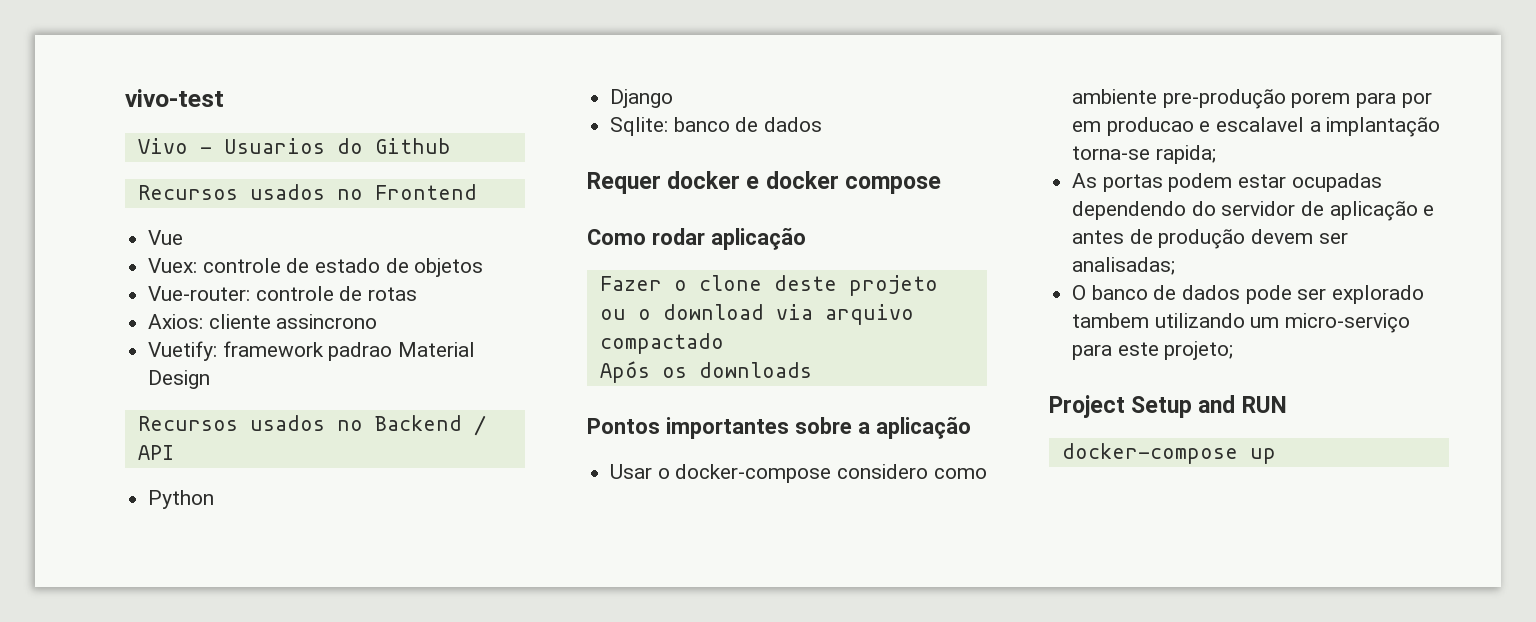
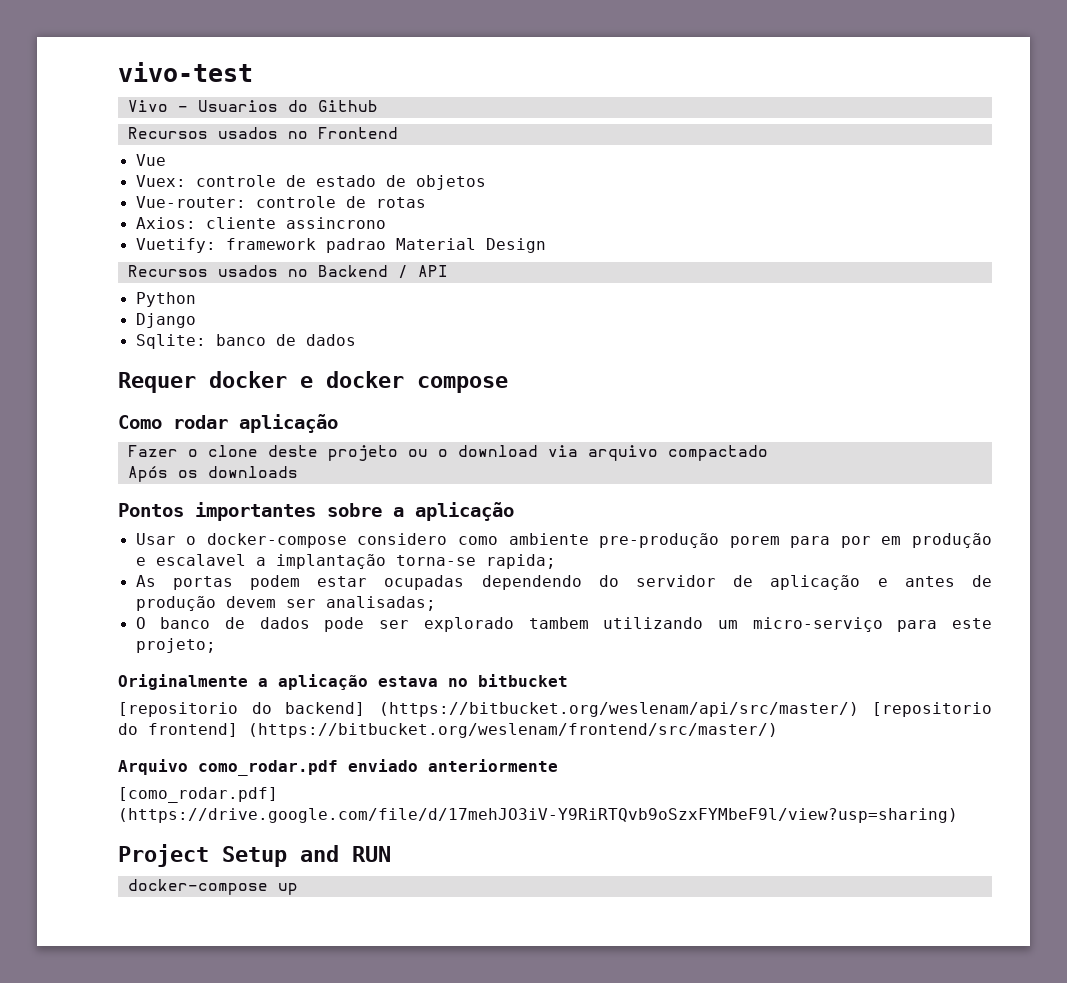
- Usar o docker-compose considero como ambiente pre-produção porem para por em producao e escalavel a implantação torna-se rapida;
+ Usar o docker-compose considero como ambiente pre-produção porem para por em produção e escalavel a implantação torna-se rapida;
+ Originalmente a aplicação estava no bitbucket
+ [repositorio do backend] (https://bitbucket.org/weslenam/api/src/master/) [repositorio do frontend] (https://bitbucket.org/weslenam/frontend/src/master/)
+ Arquivo como_rodar.pdf enviado anteriormente
+ [como_rodar.pdf] (https://drive.google.com/file/d/17mehJO3iV-Y9RiRTQvb9oSzxFYMbeF9l/view?usp=sharing)

